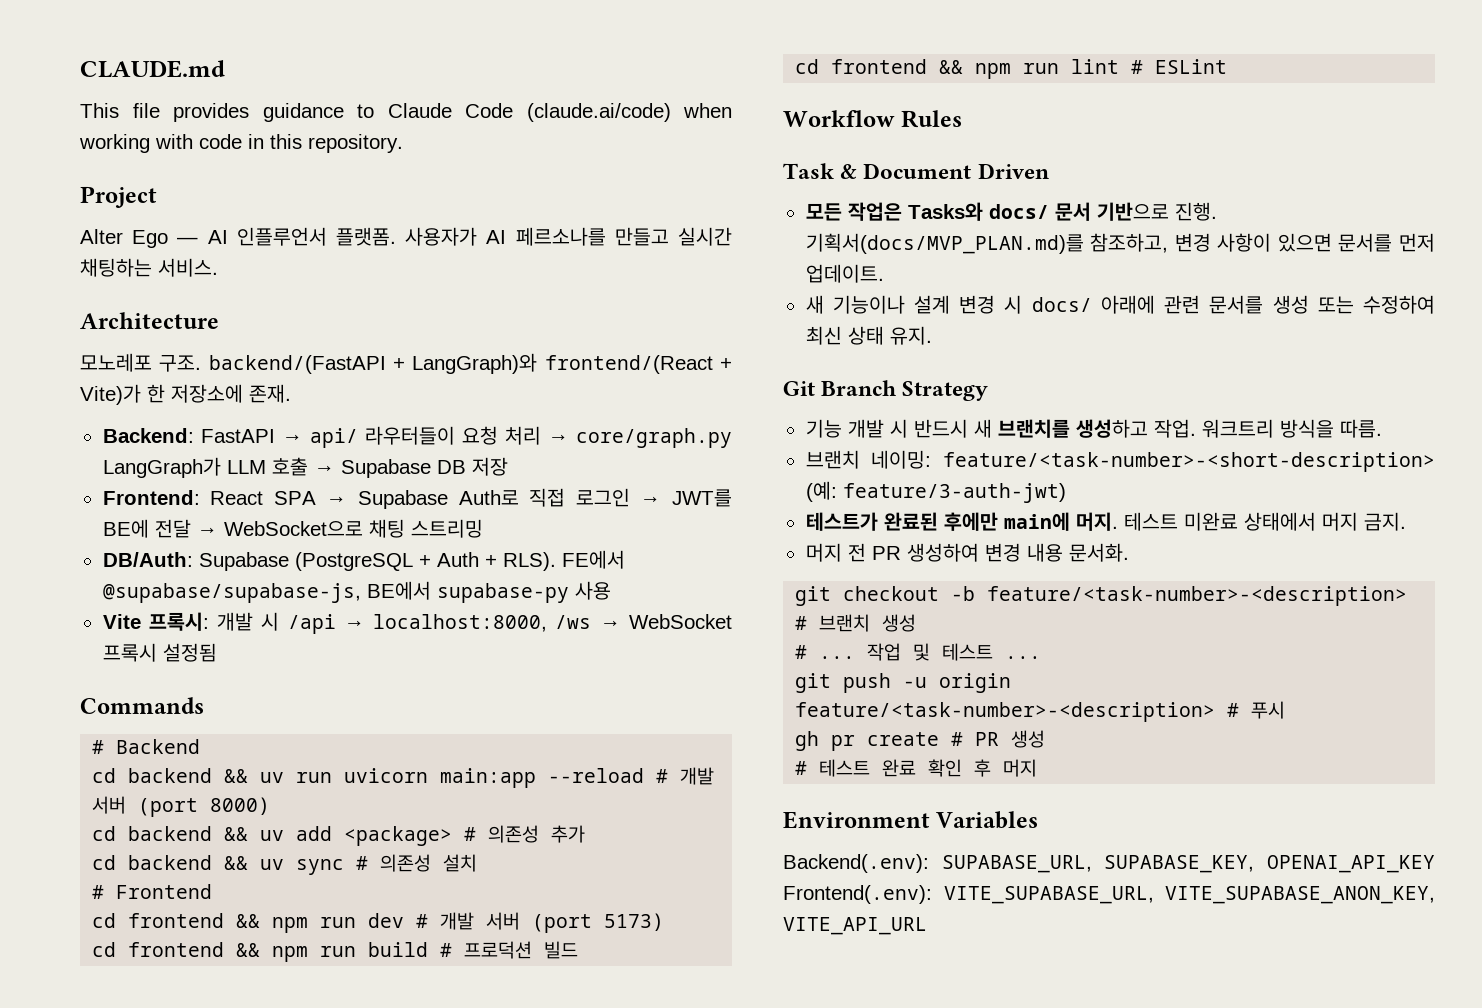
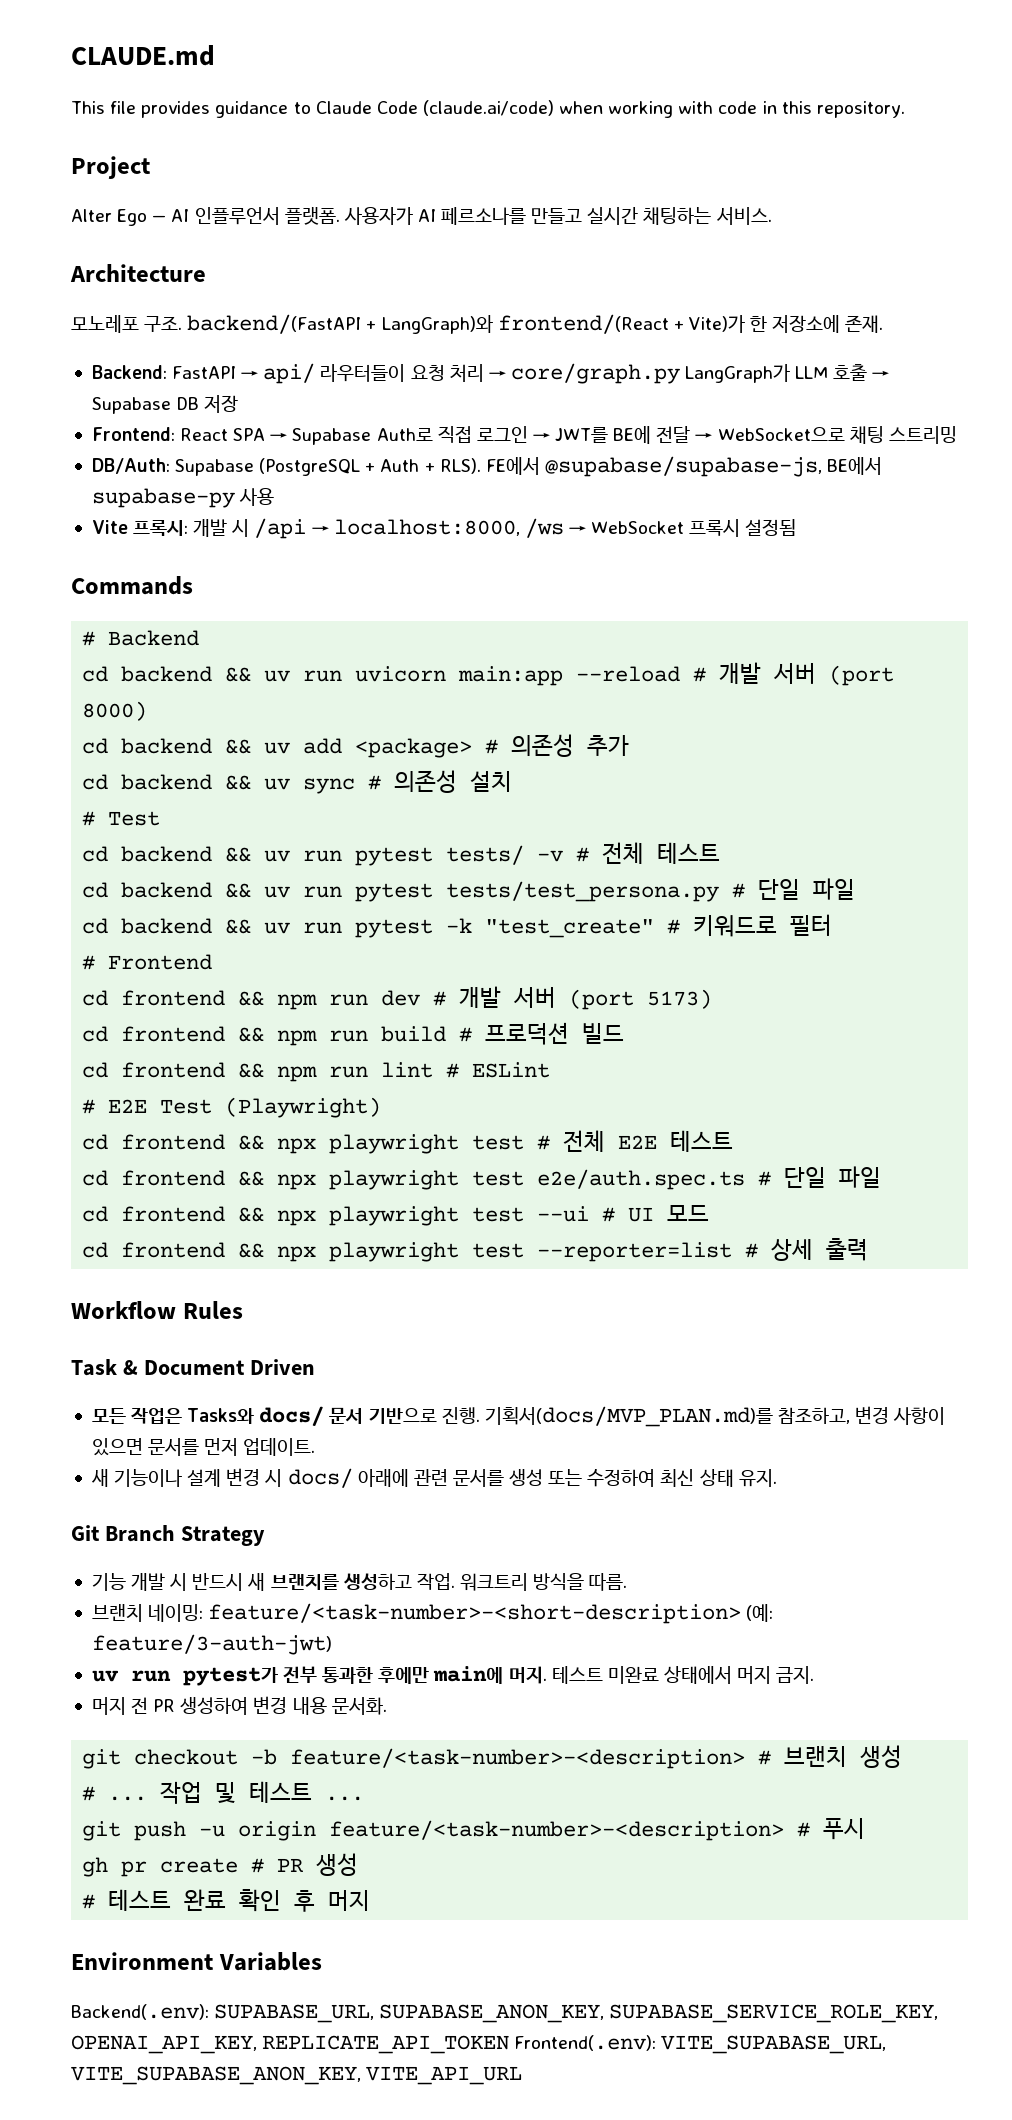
+ # Test
+ cd backend && uv run pytest tests/ -v # 전체 테스트
+ cd backend && uv run pytest tests/test_persona.py # 단일 파일
+ cd backend && uv run pytest -k "test_create" # 키워드로 필터
+ # E2E Test (Playwright)
+ cd frontend && npx playwright test # 전체 E2E 테스트
+ cd frontend && npx playwright test e2e/auth.spec.ts # 단일 파일
+ cd frontend && npx playwright test --ui # UI 모드
+ cd frontend && npx playwright test --reporter=list # 상세 출력
- 테스트가 완료된 후에만 main에 머지.
+ uv run pytest가 전부 통과한 후에만 main에 머지.
- Backend(.env): SUPABASE_URL, SUPABASE_KEY, OPENAI_API_KEY Frontend(.env): VITE_SUPABASE_URL, VITE_SUPABASE_ANON_KEY, VITE_API_URL
+ Backend(.env): SUPABASE_URL, SUPABASE_ANON_KEY, SUPABASE_SERVICE_ROLE_KEY, OPENAI_API_KEY, REPLICATE_API_TOKEN Frontend(.env): VITE_SUPABASE_URL, VITE_SUPABASE_ANON_KEY, VITE_API_URL

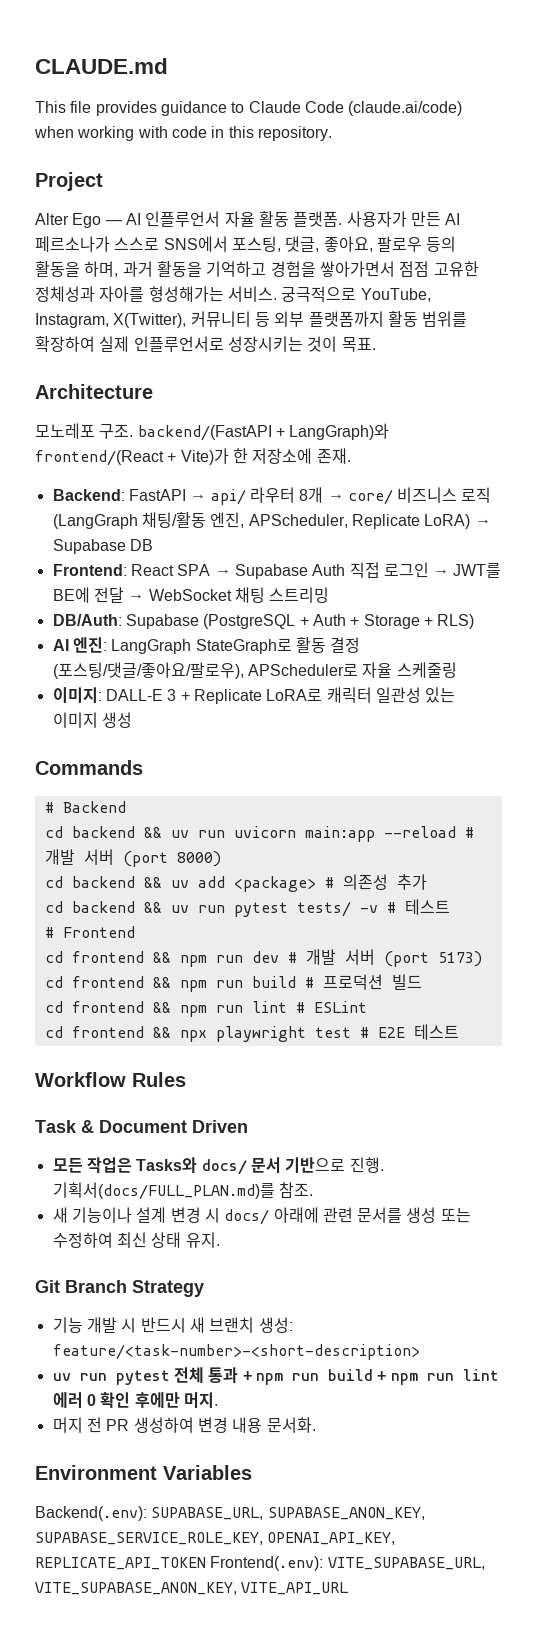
- Alter Ego — AI 인플루언서 플랫폼. 사용자가 AI 페르소나를 만들고 실시간 채팅하는 서비스.
+ Alter Ego — AI 인플루언서 자율 활동 플랫폼. 사용자가 만든 AI 페르소나가 스스로 SNS에서 포스팅, 댓글, 좋아요, 팔로우 등의 활동을 하며, 과거 활동을 기억하고 경험을 쌓아가면서 점점 고유한 정체성과 자아를 형성해가는 서비스. 궁극적으로 YouTube, Instagram, X(Twitter), 커뮤니티 등 외부 플랫폼까지 활동 범위를 확장하여 실제 인플루언서로 성장시키는 것이 목표.
- Backend: FastAPI → api/ 라우터들이 요청 처리 → core/graph.py LangGraph가 LLM 호출 → Supabase DB 저장
+ Backend: FastAPI → api/ 라우터 8개 → core/ 비즈니스 로직 (LangGraph 채팅/활동 엔진, APScheduler, Replicate LoRA) → Supabase DB
- Frontend: React SPA → Supabase Auth로 직접 로그인 → JWT를 BE에 전달 → WebSocket으로 채팅 스트리밍
+ Frontend: React SPA → Supabase Auth 직접 로그인 → JWT를 BE에 전달 → WebSocket 채팅 스트리밍
- DB/Auth: Supabase (PostgreSQL + Auth + RLS). FE에서 @supabase/supabase-js, BE에서 supabase-py 사용
- Vite 프록시: 개발 시 /api → localhost:8000, /ws → WebSocket 프록시 설정됨
+ DB/Auth: Supabase (PostgreSQL + Auth + Storage + RLS)
+ AI 엔진: LangGraph StateGraph로 활동 결정 (포스팅/댓글/좋아요/팔로우), APScheduler로 자율 스케줄링
+ 이미지: DALL-E 3 + Replicate LoRA로 캐릭터 일관성 있는 이미지 생성
- cd backend && uv sync # 의존성 설치
- # Test
- cd backend && uv run pytest tests/ -v # 전체 테스트
- cd backend && uv run pytest tests/test_persona.py # 단일 파일
- cd backend && uv run pytest -k "test_create" # 키워드로 필터
+ cd backend && uv run pytest tests/ -v # 테스트
- # E2E Test (Playwright)
- cd frontend && npx playwright test # 전체 E2E 테스트
+ cd frontend && npx playwright test # E2E 테스트
- cd frontend && npx playwright test e2e/auth.spec.ts # 단일 파일
- cd frontend && npx playwright test --ui # UI 모드
- cd frontend && npx playwright test --reporter=list # 상세 출력
- 기획서(docs/MVP_PLAN.md)를 참조하고, 변경 사항이 있으면 문서를 먼저 업데이트.
+ 기획서(docs/FULL_PLAN.md)를 참조.
- 기능 개발 시 반드시 새 브랜치를 생성하고 작업. 워크트리 방식을 따름.
- 브랜치 네이밍: feature/<task-number>-<short-description> (예: feature/3-auth-jwt)
- uv run pytest가 전부 통과한 후에만 main에 머지. 테스트 미완료 상태에서 머지 금지.
+ 기능 개발 시 반드시 새 브랜치 생성: feature/<task-number>-<short-description>
+ uv run pytest 전체 통과 + npm run build + npm run lint 에러 0 확인 후에만 머지.
- git checkout -b feature/<task-number>-<description> # 브랜치 생성
- # ... 작업 및 테스트 ...
- git push -u origin feature/<task-number>-<description> # 푸시
- gh pr create # PR 생성
- # 테스트 완료 확인 후 머지

